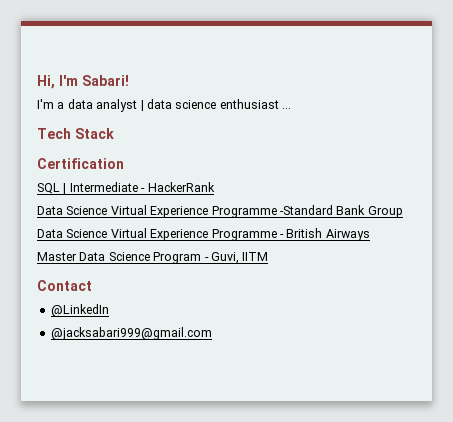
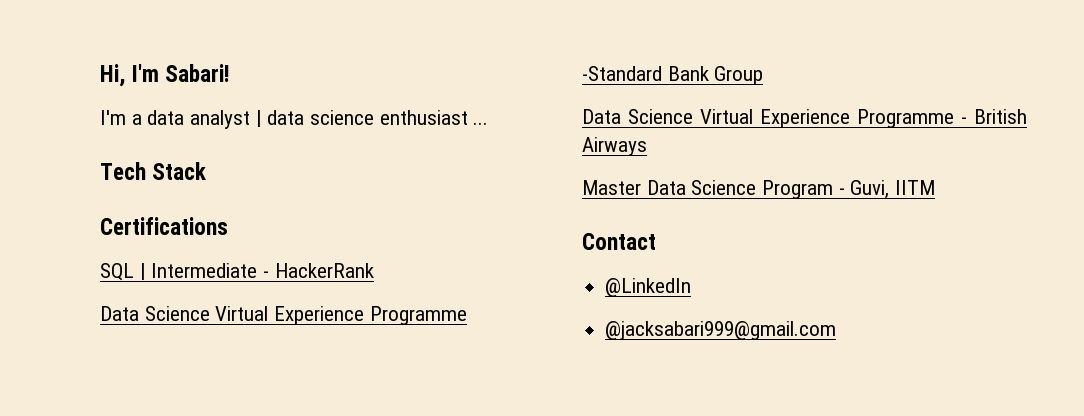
- Certification
+ Certifications

